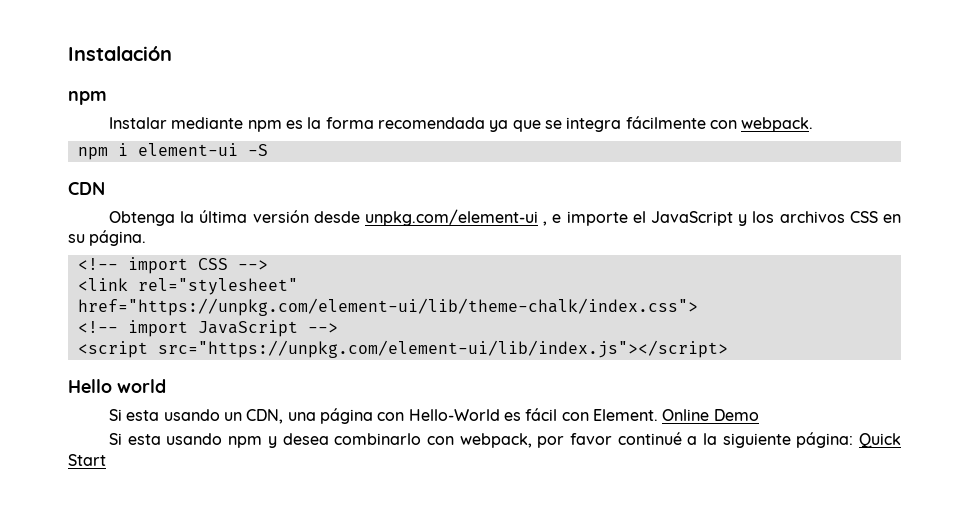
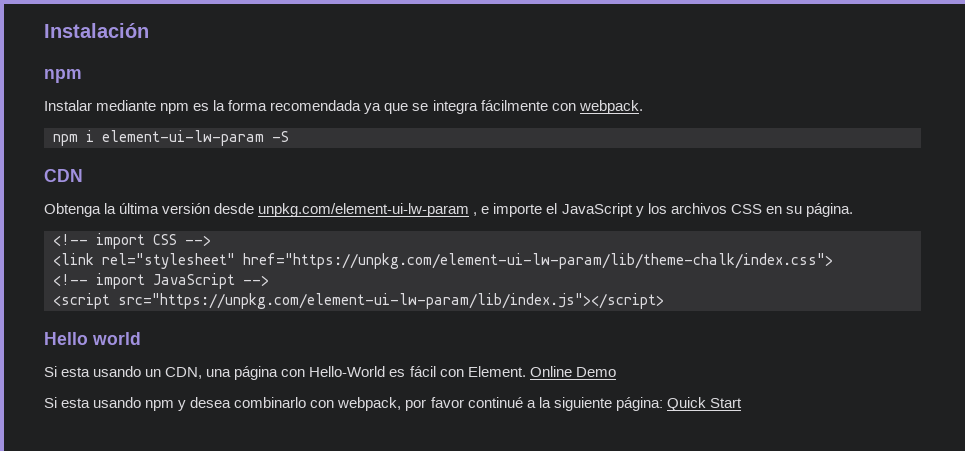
- npm i element-ui -S
+ npm i element-ui-lw-param -S
- Obtenga la última versión desde unpkg.com/element-ui , e importe el JavaScript y los archivos CSS en su página.
+ Obtenga la última versión desde unpkg.com/element-ui-lw-param , e importe el JavaScript y los archivos CSS en su página.
- <link rel="stylesheet" href="https://unpkg.com/element-ui/lib/theme-chalk/index.css">
+ <link rel="stylesheet" href="https://unpkg.com/element-ui-lw-param/lib/theme-chalk/index.css">
- <script src="https://unpkg.com/element-ui/lib/index.js"></script>
+ <script src="https://unpkg.com/element-ui-lw-param/lib/index.js"></script>

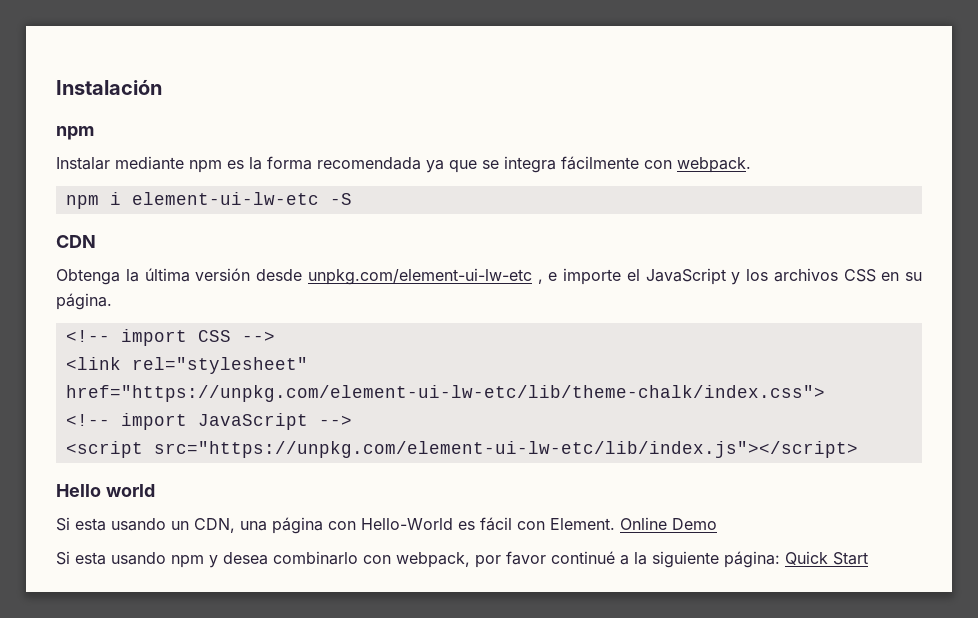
- npm i element-ui-lw-param -S
+ npm i element-ui-lw-etc -S
- Obtenga la última versión desde unpkg.com/element-ui-lw-param , e importe el JavaScript y los archivos CSS en su página.
+ Obtenga la última versión desde unpkg.com/element-ui-lw-etc , e importe el JavaScript y los archivos CSS en su página.
- <link rel="stylesheet" href="https://unpkg.com/element-ui-lw-param/lib/theme-chalk/index.css">
+ <link rel="stylesheet" href="https://unpkg.com/element-ui-lw-etc/lib/theme-chalk/index.css">
- <script src="https://unpkg.com/element-ui-lw-param/lib/index.js"></script>
+ <script src="https://unpkg.com/element-ui-lw-etc/lib/index.js"></script>

